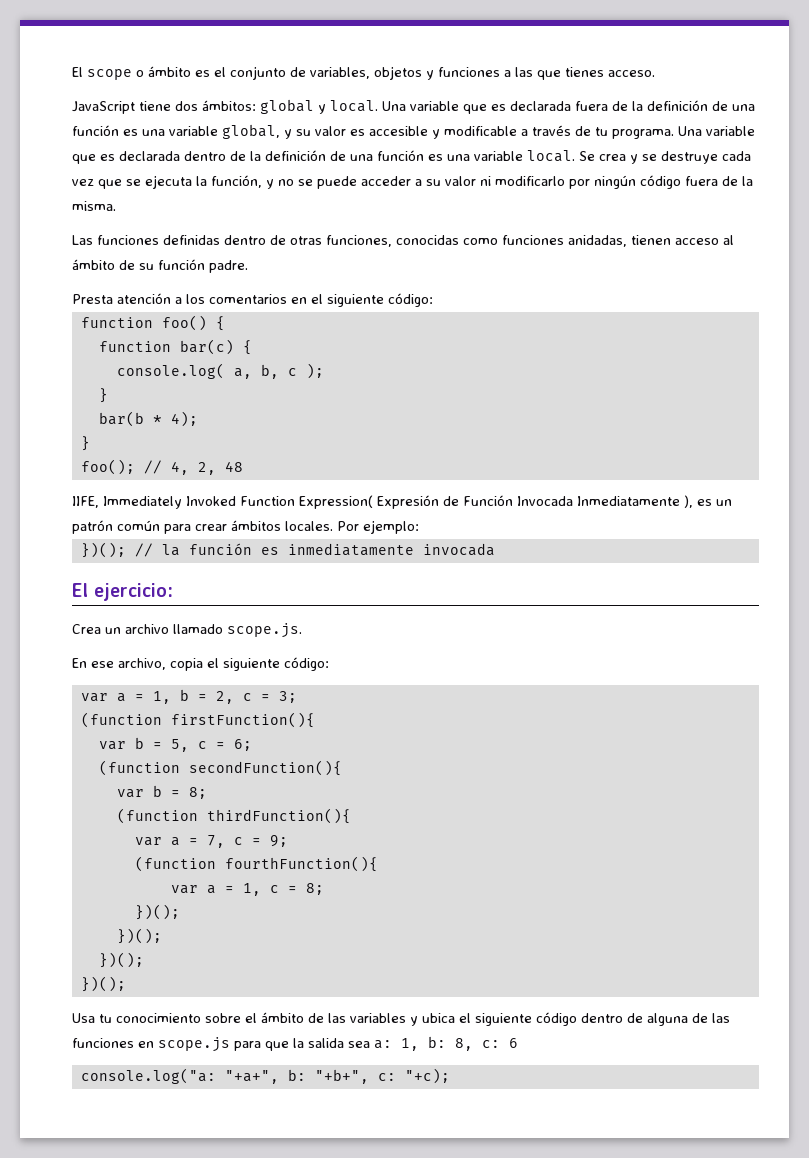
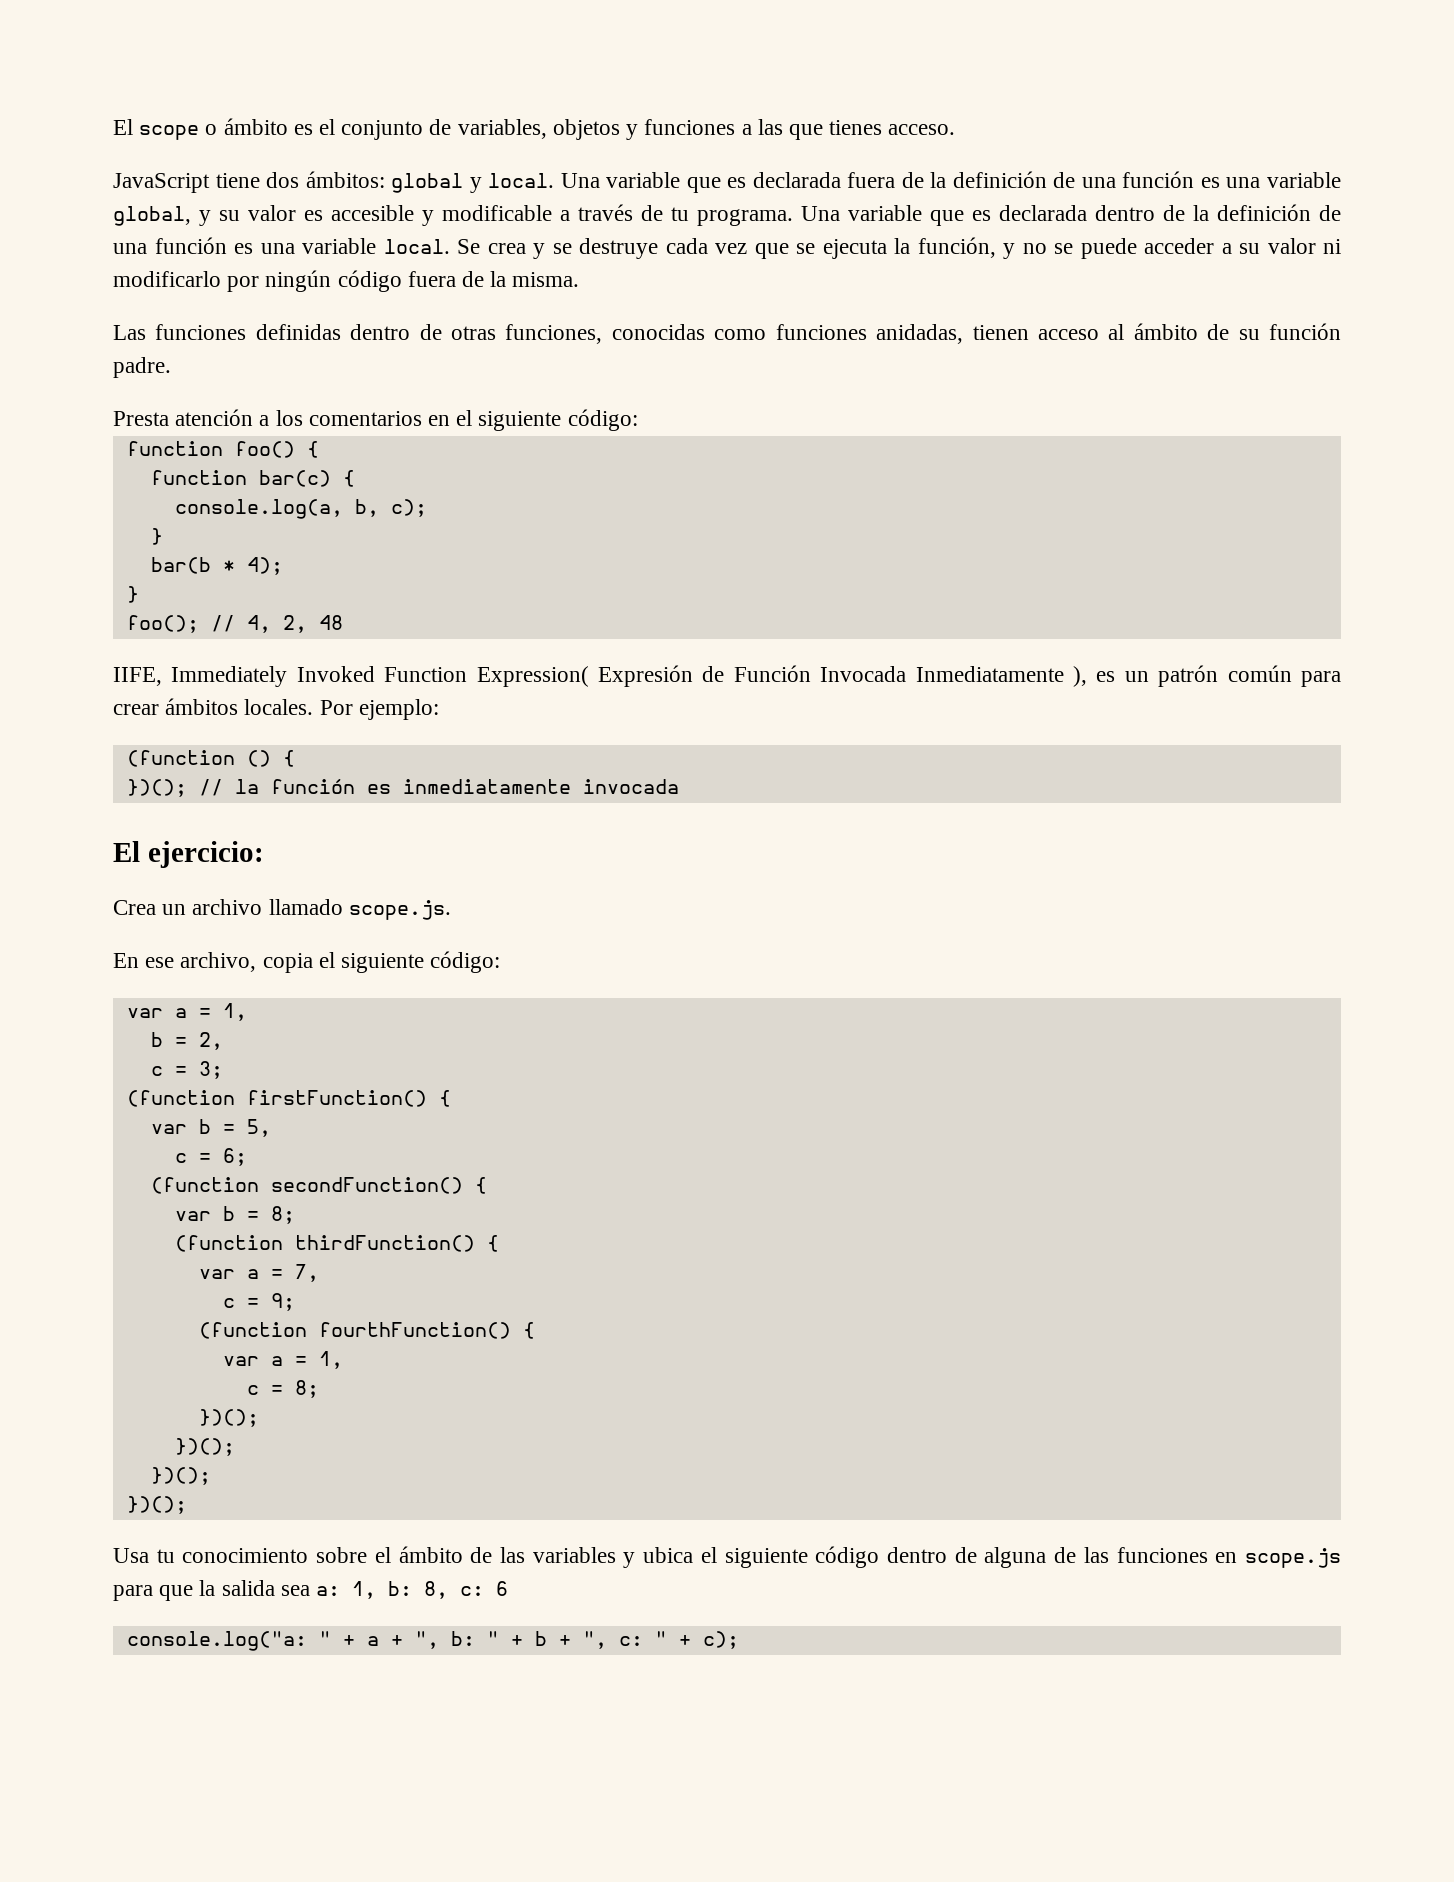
- console.log( a, b, c );
+ console.log(a, b, c);
+ (function () {
  En ese archivo, copia el siguiente código:
- var a = 1, b = 2, c = 3;
+ var a = 1,
+ b = 2,
+ c = 3;
- (function firstFunction(){
+ (function firstFunction() {
- var b = 5, c = 6;
+ var b = 5,
+ c = 6;
- (function secondFunction(){
+ (function secondFunction() {
- (function thirdFunction(){
+ (function thirdFunction() {
- var a = 7, c = 9;
+ var a = 7,
+ c = 9;
- (function fourthFunction(){
- var a = 1, c = 8;
+ (function fourthFunction() {
+ var a = 1,
+ c = 8;
- console.log("a: "+a+", b: "+b+", c: "+c);
+ console.log("a: " + a + ", b: " + b + ", c: " + c);

